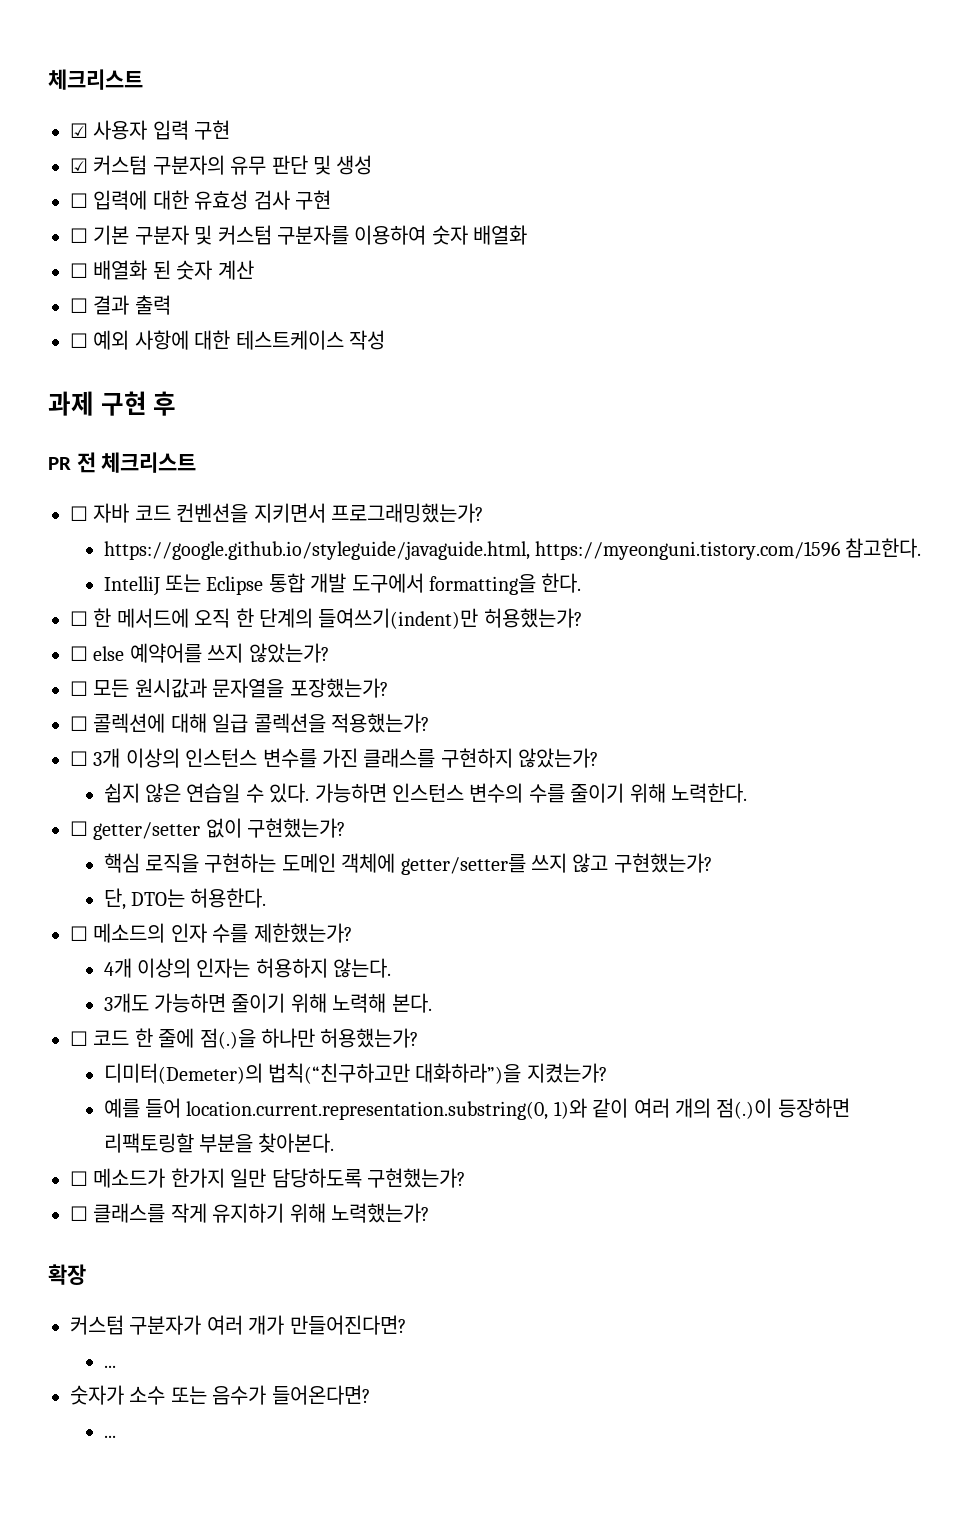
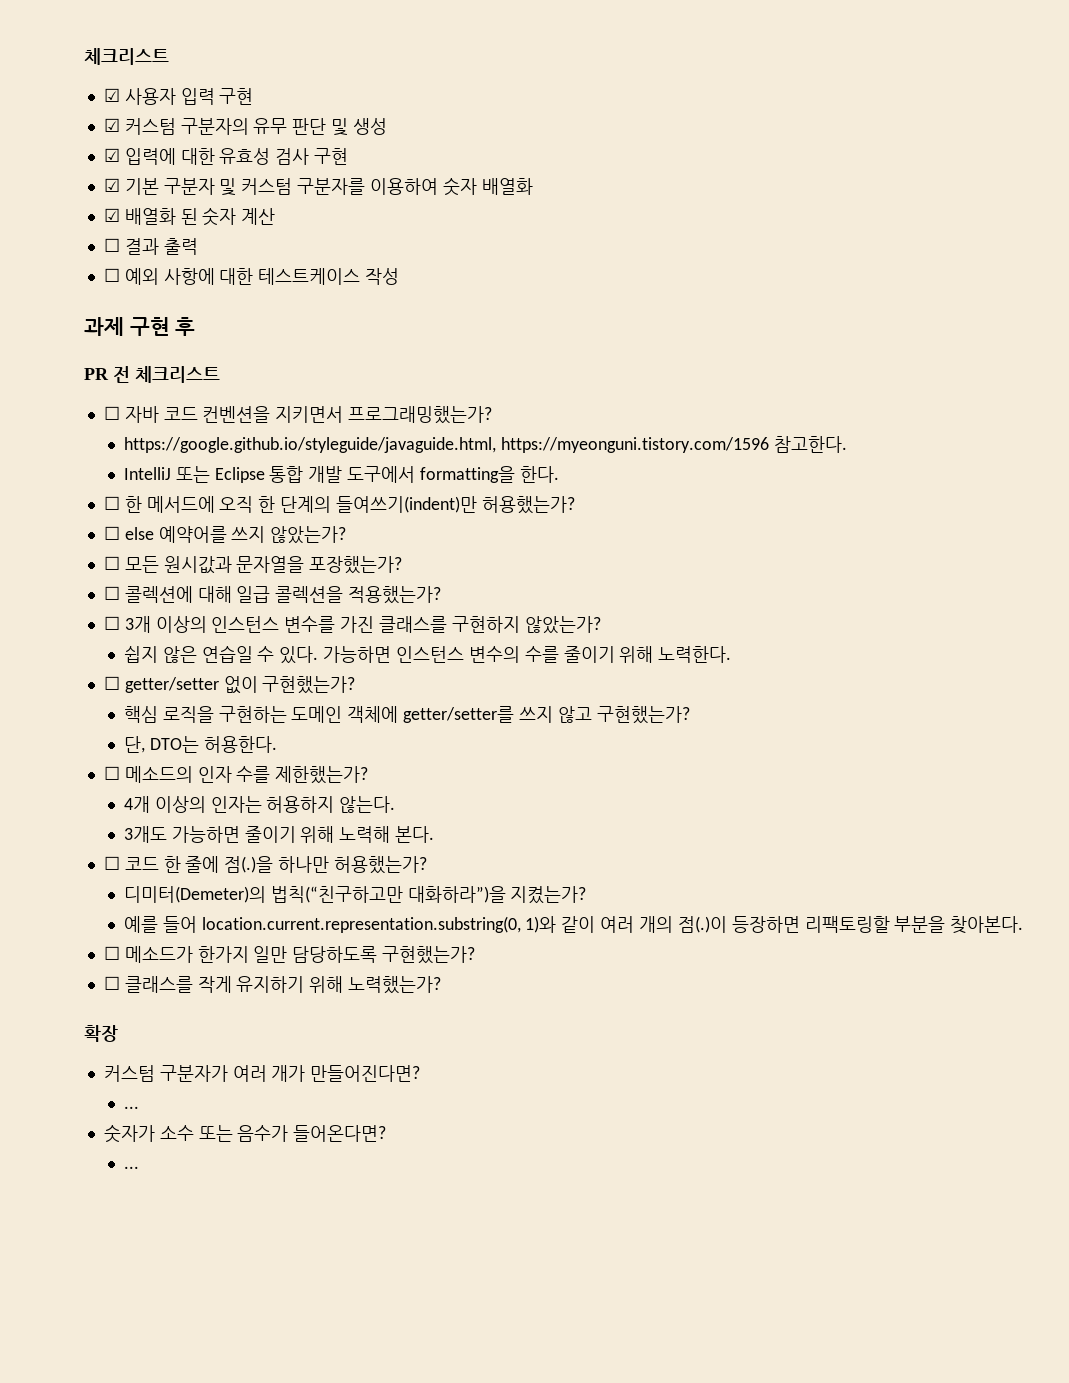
- ☐ 입력에 대한 유효성 검사 구현
+ ☑ 입력에 대한 유효성 검사 구현
- ☐ 기본 구분자 및 커스텀 구분자를 이용하여 숫자 배열화
+ ☑ 기본 구분자 및 커스텀 구분자를 이용하여 숫자 배열화
- ☐ 배열화 된 숫자 계산
+ ☑ 배열화 된 숫자 계산

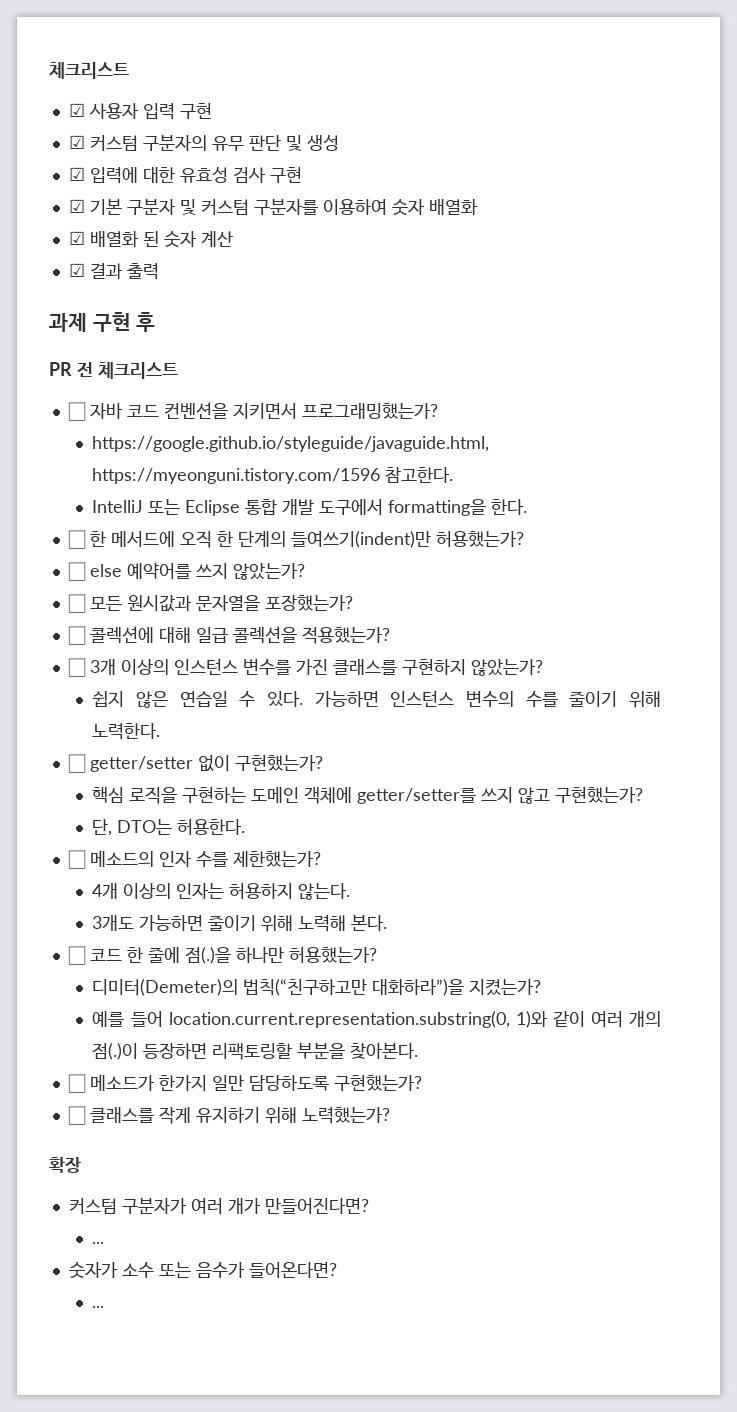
- ☐ 결과 출력
+ ☑ 결과 출력
- ☐ 예외 사항에 대한 테스트케이스 작성

